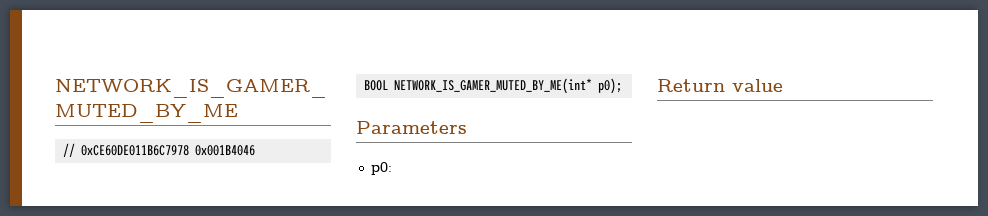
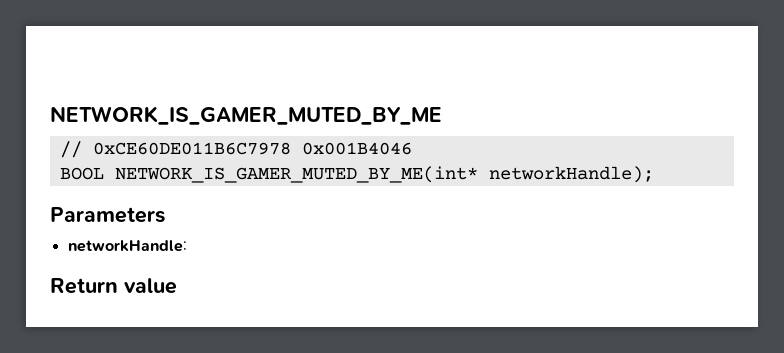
- BOOL NETWORK_IS_GAMER_MUTED_BY_ME(int* p0);
+ BOOL NETWORK_IS_GAMER_MUTED_BY_ME(int* networkHandle);
- p0:
+ networkHandle:

